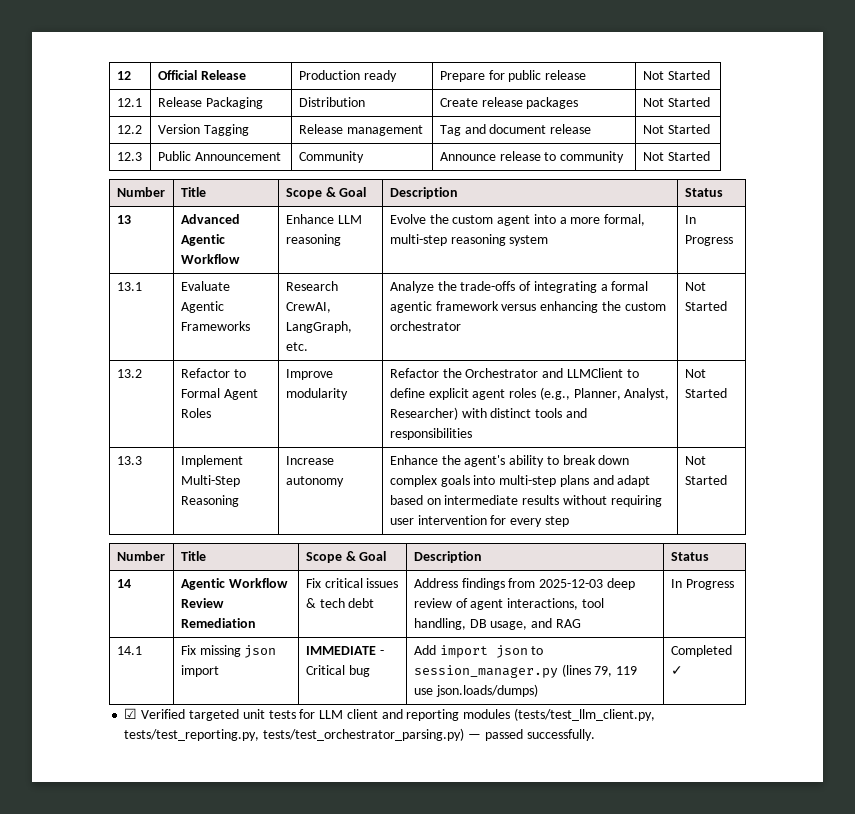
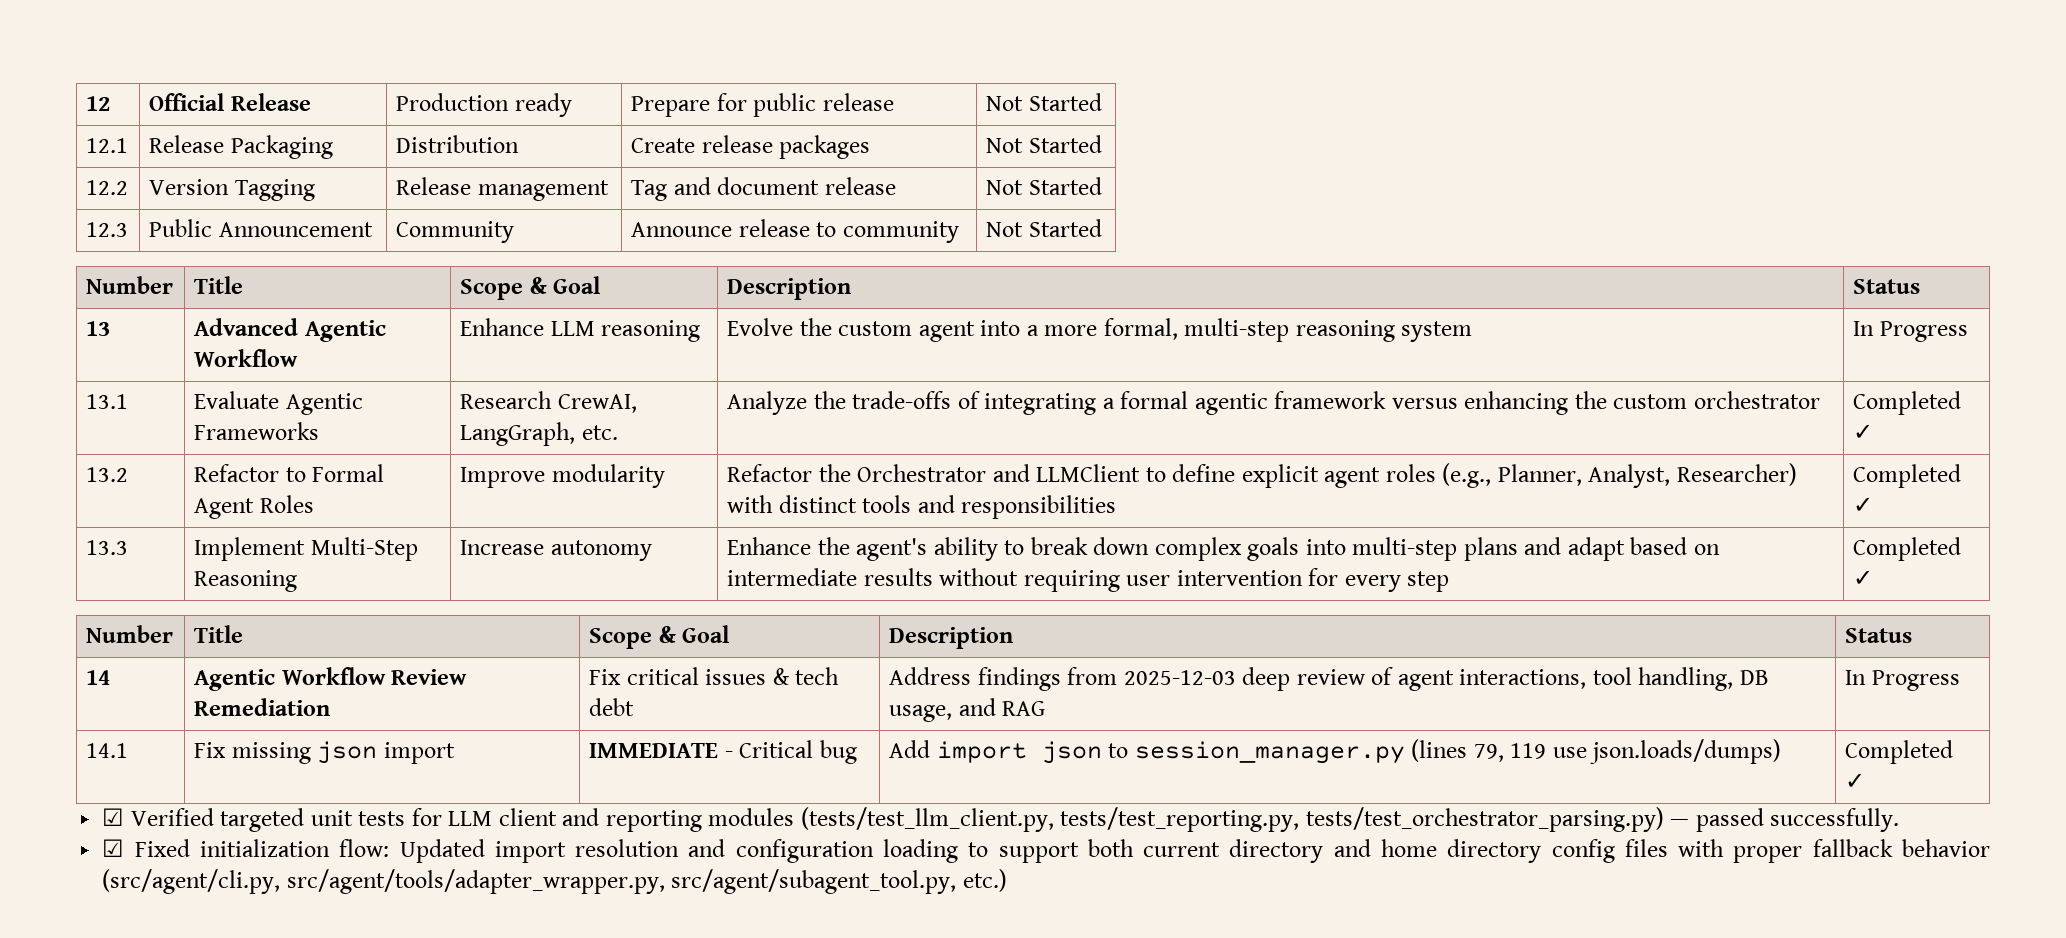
- 13.1 | Evaluate Agentic Frameworks | Research CrewAI, LangGraph, etc. | Analyze the trade-offs of integrating a formal agentic framework versus enhancing the custom orchestrator | Not Started
+ 13.1 | Evaluate Agentic Frameworks | Research CrewAI, LangGraph, etc. | Analyze the trade-offs of integrating a formal agentic framework versus enhancing the custom orchestrator | Completed ✓
- 13.2 | Refactor to Formal Agent Roles | Improve modularity | Refactor the Orchestrator and LLMClient to define explicit agent roles (e.g., Planner, Analyst, Researcher) with distinct tools and responsibilities | Not Started
+ 13.2 | Refactor to Formal Agent Roles | Improve modularity | Refactor the Orchestrator and LLMClient to define explicit agent roles (e.g., Planner, Analyst, Researcher) with distinct tools and responsibilities | Completed ✓
- 13.3 | Implement Multi-Step Reasoning | Increase autonomy | Enhance the agent's ability to break down complex goals into multi-step plans and adapt based on intermediate results without requiring user intervention for every step | Not Started
+ 13.3 | Implement Multi-Step Reasoning | Increase autonomy | Enhance the agent's ability to break down complex goals into multi-step plans and adapt based on intermediate results without requiring user intervention for every step | Completed ✓
+ ☑ Fixed initialization flow: Updated import resolution and configuration loading to support both current directory and home directory config files with proper fallback behavior (src/agent/cli.py, src/agent/tools/adapter_wrapper.py, src/agent/subagent_tool.py, etc.)

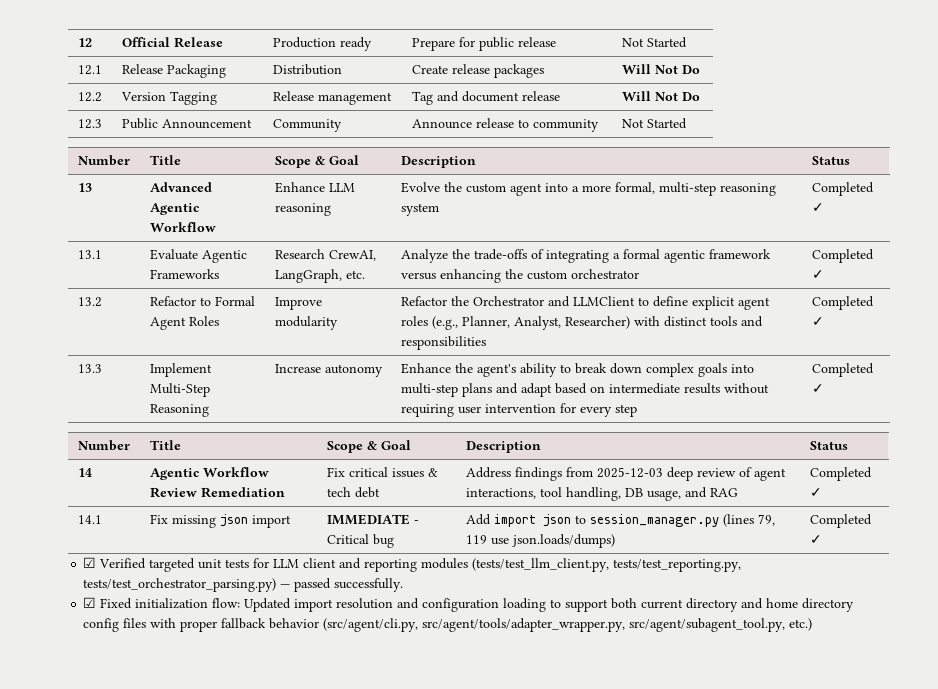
- 12.1 | Release Packaging | Distribution | Create release packages | Not Started
+ 12.1 | Release Packaging | Distribution | Create release packages | Will Not Do
- 12.2 | Version Tagging | Release management | Tag and document release | Not Started
+ 12.2 | Version Tagging | Release management | Tag and document release | Will Not Do
- 13 | Advanced Agentic Workflow | Enhance LLM reasoning | Evolve the custom agent into a more formal, multi-step reasoning system | In Progress
+ 13 | Advanced Agentic Workflow | Enhance LLM reasoning | Evolve the custom agent into a more formal, multi-step reasoning system | Completed ✓
- 14 | Agentic Workflow Review Remediation | Fix critical issues & tech debt | Address findings from 2025-12-03 deep review of agent interactions, tool handling, DB usage, and RAG | In Progress
+ 14 | Agentic Workflow Review Remediation | Fix critical issues & tech debt | Address findings from 2025-12-03 deep review of agent interactions, tool handling, DB usage, and RAG | Completed ✓

